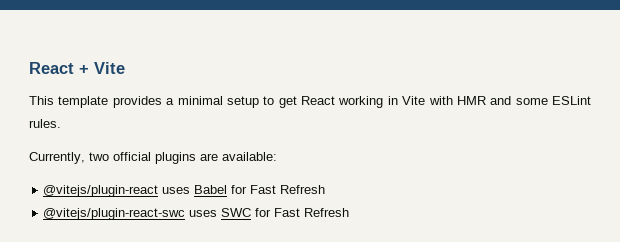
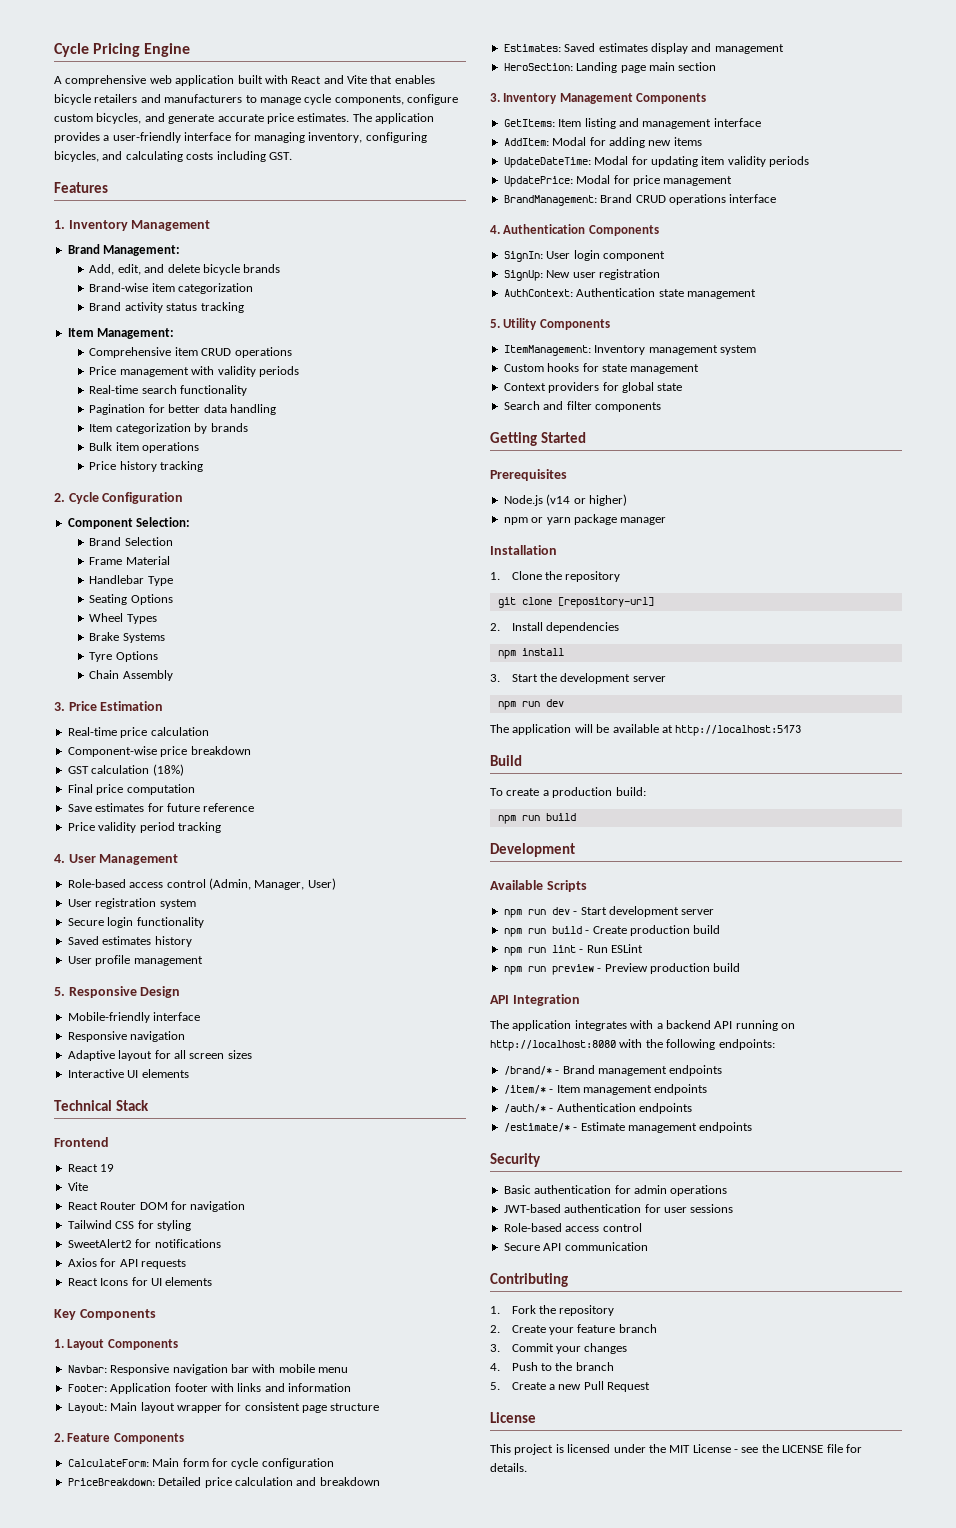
- React + Vite
- This template provides a minimal setup to get React working in Vite with HMR and some ESLint rules.
- Currently, two official plugins are available:
- @vitejs/plugin-react uses Babel for Fast Refresh
- @vitejs/plugin-react-swc uses SWC for Fast Refresh
+ Cycle Pricing Engine
+ A comprehensive web application built with React and Vite that enables bicycle retailers and manufacturers to manage cycle components, configure custom bicycles, and generate accurate price estimates. The application provides a user-friendly interface for managing inventory, configuring bicycles, and calculating costs including GST.
+ Features
+ 1. Inventory Management
+ Brand Management:
+ Add, edit, and delete bicycle brands
+ Brand-wise item categorization
+ Brand activity status tracking
+ Item Management:
+ Comprehensive item CRUD operations
+ Price management with validity periods
+ Real-time search functionality
+ Pagination for better data handling
+ Item categorization by brands
+ Bulk item operations
+ Price history tracking
+ 2. Cycle Configuration
+ Component Selection:
+ Brand Selection
+ Frame Material
+ Handlebar Type
+ Seating Options
+ Wheel Types
+ Brake Systems
+ Tyre Options
+ Chain Assembly
+ 3. Price Estimation
+ Real-time price calculation
+ Component-wise price breakdown
+ GST calculation (18%)
+ Final price computation
+ Save estimates for future reference
+ Price validity period tracking
+ 4. User Management
+ Role-based access control (Admin, Manager, User)
+ User registration system
+ Secure login functionality
+ Saved estimates history
+ User profile management
+ 5. Responsive Design
+ Mobile-friendly interface
+ Responsive navigation
+ Adaptive layout for all screen sizes
+ Interactive UI elements
+ Technical Stack
+ Frontend
+ React 19
+ Vite
+ React Router DOM for navigation
+ Tailwind CSS for styling
+ SweetAlert2 for notifications
+ Axios for API requests
+ React Icons for UI elements
+ Key Components
+ 1. Layout Components
+ Navbar: Responsive navigation bar with mobile menu
+ Footer: Application footer with links and information
+ Layout: Main layout wrapper for consistent page structure
+ 2. Feature Components
+ CalculateForm: Main form for cycle configuration
+ PriceBreakdown: Detailed price calculation and breakdown
+ Estimates: Saved estimates display and management
+ HeroSection: Landing page main section
+ 3. Inventory Management Components
+ GetItems: Item listing and management interface
+ AddItem: Modal for adding new items
+ UpdateDateTime: Modal for updating item validity periods
+ UpdatePrice: Modal for price management
+ BrandManagement: Brand CRUD operations interface
+ 4. Authentication Components
+ SignIn: User login component
+ SignUp: New user registration
+ AuthContext: Authentication state management
+ 5. Utility Components
+ ItemManagement: Inventory management system
+ Custom hooks for state management
+ Context providers for global state
+ Search and filter components
+ Getting Started
+ Prerequisites
+ Node.js (v14 or higher)
+ npm or yarn package manager
+ Installation
+ 1. Clone the repository
+ git clone [repository-url]
+ 2. Install dependencies
+ npm install
+ 3. Start the development server
+ npm run dev
+ The application will be available at http://localhost:5173
+ Build
+ To create a production build:
+ npm run build
+ Development
+ Available Scripts
+ npm run dev - Start development server
+ npm run build - Create production build
+ npm run lint - Run ESLint
+ npm run preview - Preview production build
+ API Integration
+ The application integrates with a backend API running on http://localhost:8080 with the following endpoints:
+ /brand/* - Brand management endpoints
+ /item/* - Item management endpoints
+ /auth/* - Authentication endpoints
+ /estimate/* - Estimate management endpoints
+ Security
+ Basic authentication for admin operations
+ JWT-based authentication for user sessions
+ Role-based access control
+ Secure API communication
+ Contributing
+ 1. Fork the repository
+ 2. Create your feature branch
+ 3. Commit your changes
+ 4. Push to the branch
+ 5. Create a new Pull Request
+ License
+ This project is licensed under the MIT License - see the LICENSE file for details.

